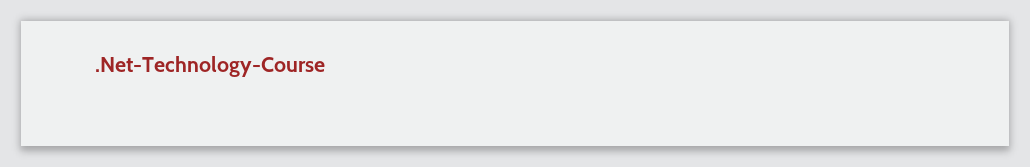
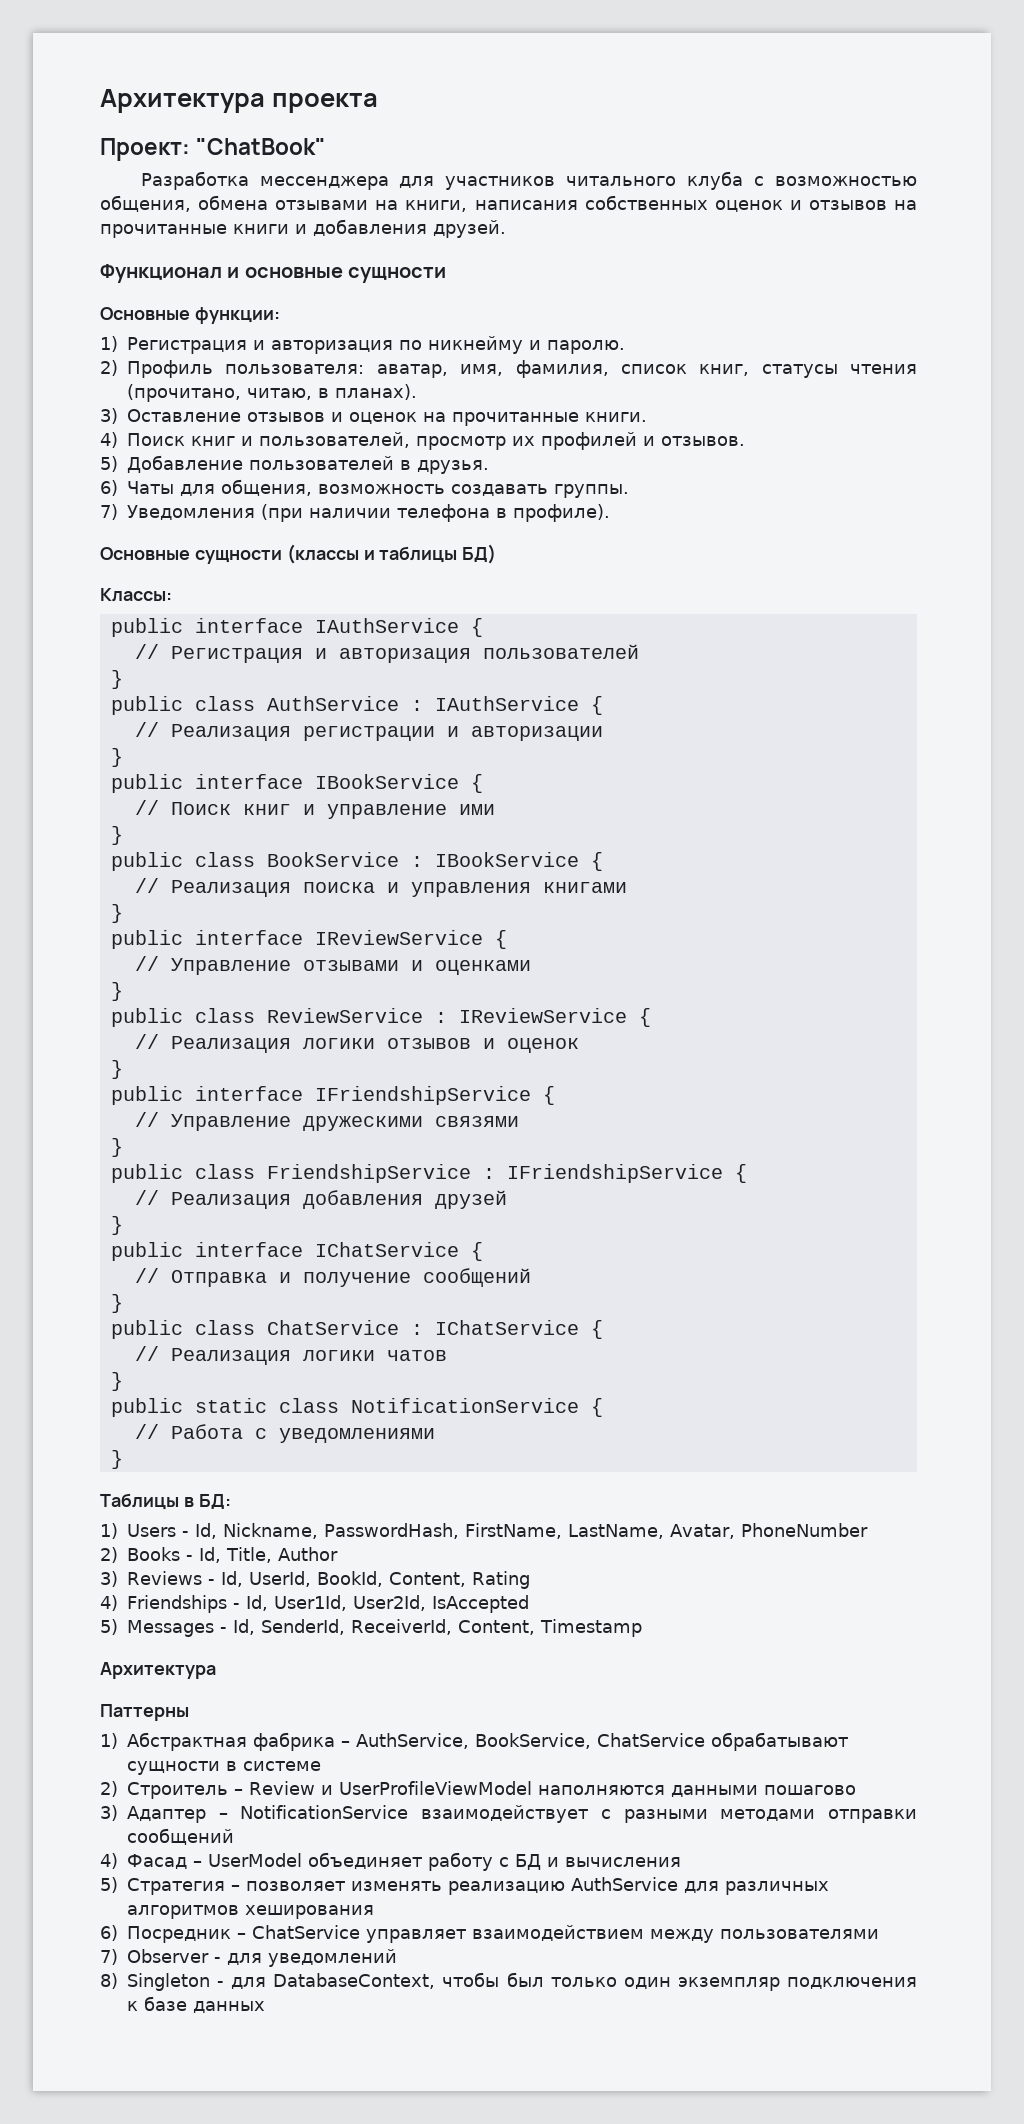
- .Net-Technology-Course
+ Архитектура проекта
+ Проект: "ChatBook"
+ Разработка мессенджера для участников читального клуба с возможностью общения, обмена отзывами на книги, написания собственных оценок и отзывов на прочитанные книги и добавления друзей.
+ Функционал и основные сущности
+ Основные функции:
+ 1) Регистрация и авторизация по никнейму и паролю.
+ 2) Профиль пользователя: аватар, имя, фамилия, список книг, статусы чтения (прочитано, читаю, в планах).
+ 3) Оставление отзывов и оценок на прочитанные книги.
+ 4) Поиск книг и пользователей, просмотр их профилей и отзывов.
+ 5) Добавление пользователей в друзья.
+ 6) Чаты для общения, возможность создавать группы.
+ 7) Уведомления (при наличии телефона в профиле).
+ Основные сущности (классы и таблицы БД)
+ Классы:
+ public interface IAuthService {
+ // Регистрация и авторизация пользователей
+ }
+ public class AuthService : IAuthService {
+ // Реализация регистрации и авторизации
+ }
+ public interface IBookService {
+ // Поиск книг и управление ими
+ }
+ public class BookService : IBookService {
+ // Реализация поиска и управления книгами
+ }
+ public interface IReviewService {
+ // Управление отзывами и оценками
+ }
+ public class ReviewService : IReviewService {
+ // Реализация логики отзывов и оценок
+ }
+ public interface IFriendshipService {
+ // Управление дружескими связями
+ }
+ public class FriendshipService : IFriendshipService {
+ // Реализация добавления друзей
+ }
+ public interface IChatService {
+ // Отправка и получение сообщений
+ }
+ public class ChatService : IChatService {
+ // Реализация логики чатов
+ }
+ public static class NotificationService {
+ // Работа с уведомлениями
+ }
+ Таблицы в БД:
+ 1) Users - Id, Nickname, PasswordHash, FirstName, LastName, Avatar, PhoneNumber
+ 2) Books - Id, Title, Author
+ 3) Reviews - Id, UserId, BookId, Content, Rating
+ 4) Friendships - Id, User1Id, User2Id, IsAccepted
+ 5) Messages - Id, SenderId, ReceiverId, Content, Timestamp
+ Архитектура
+ Паттерны
+ 1) Абстрактная фабрика – AuthService, BookService, ChatService обрабатывают сущности в системе
+ 2) Строитель – Review и UserProfileViewModel наполняются данными пошагово
+ 3) Адаптер – NotificationService взаимодействует с разными методами отправки сообщений
+ 4) Фасад – UserModel объединяет работу с БД и вычисления
+ 5) Стратегия – позволяет изменять реализацию AuthService для различных алгоритмов хеширования
+ 6) Посредник – ChatService управляет взаимодействием между пользователями
+ 7) Observer - для уведомлений
+ 8) Singleton - для DatabaseContext, чтобы был только один экземпляр подключения к базе данных

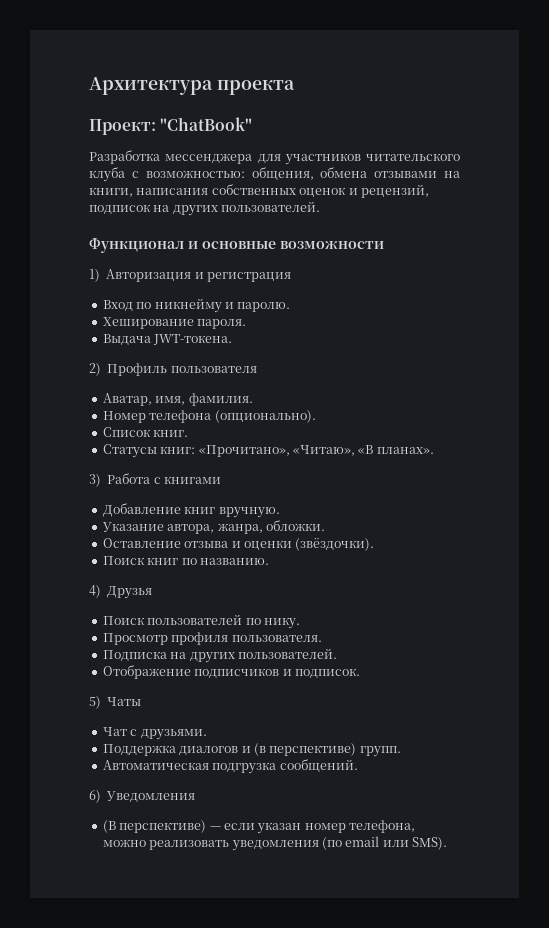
- Разработка мессенджера для участников читального клуба с возможностью общения, обмена отзывами на книги, написания собственных оценок и отзывов на прочитанные книги и добавления друзей.
- Функционал и основные сущности
- Основные функции:
- 1) Регистрация и авторизация по никнейму и паролю.
- 2) Профиль пользователя: аватар, имя, фамилия, список книг, статусы чтения (прочитано, читаю, в планах).
- 3) Оставление отзывов и оценок на прочитанные книги.
- 4) Поиск книг и пользователей, просмотр их профилей и отзывов.
- 5) Добавление пользователей в друзья.
- 6) Чаты для общения, возможность создавать группы.
- 7) Уведомления (при наличии телефона в профиле).
- Основные сущности (классы и таблицы БД)
- Классы:
- public interface IAuthService {
- // Регистрация и авторизация пользователей
- }
- public class AuthService : IAuthService {
- // Реализация регистрации и авторизации
- }
- public interface IBookService {
- // Поиск книг и управление ими
- }
- public class BookService : IBookService {
- // Реализация поиска и управления книгами
- }
- public interface IReviewService {
- // Управление отзывами и оценками
- }
- public class ReviewService : IReviewService {
- // Реализация логики отзывов и оценок
- }
- public interface IFriendshipService {
- // Управление дружескими связями
- }
- public class FriendshipService : IFriendshipService {
- // Реализация добавления друзей
- }
- public interface IChatService {
- // Отправка и получение сообщений
- }
- public class ChatService : IChatService {
- // Реализация логики чатов
- }
- public static class NotificationService {
- // Работа с уведомлениями
- }
- Таблицы в БД:
- 1) Users - Id, Nickname, PasswordHash, FirstName, LastName, Avatar, PhoneNumber
- 2) Books - Id, Title, Author
- 3) Reviews - Id, UserId, BookId, Content, Rating
- 4) Friendships - Id, User1Id, User2Id, IsAccepted
- 5) Messages - Id, SenderId, ReceiverId, Content, Timestamp
- Архитектура
- Паттерны
- 1) Абстрактная фабрика – AuthService, BookService, ChatService обрабатывают сущности в системе
- 2) Строитель – Review и UserProfileViewModel наполняются данными пошагово
- 3) Адаптер – NotificationService взаимодействует с разными методами отправки сообщений
- 4) Фасад – UserModel объединяет работу с БД и вычисления
- 5) Стратегия – позволяет изменять реализацию AuthService для различных алгоритмов хеширования
- 6) Посредник – ChatService управляет взаимодействием между пользователями
- 7) Observer - для уведомлений
- 8) Singleton - для DatabaseContext, чтобы был только один экземпляр подключения к базе данных
+ Разработка мессенджера для участников читательского клуба с возможностью: общения, обмена отзывами на книги, написания собственных оценок и рецензий, подписок на других пользователей.
+ Функционал и основные возможности
+ 1) Авторизация и регистрация
+ Вход по никнейму и паролю.
+ Хеширование пароля.
+ Выдача JWT-токена.
+ 2) Профиль пользователя
+ Аватар, имя, фамилия.
+ Номер телефона (опционально).
+ Список книг.
+ Статусы книг: «Прочитано», «Читаю», «В планах».
+ 3) Работа с книгами
+ Добавление книг вручную.
+ Указание автора, жанра, обложки.
+ Оставление отзыва и оценки (звёздочки).
+ Поиск книг по названию.
+ 4) Друзья
+ Поиск пользователей по нику.
+ Просмотр профиля пользователя.
+ Подписка на других пользователей.
+ Отображение подписчиков и подписок.
+ 5) Чаты
+ Чат с друзьями.
+ Поддержка диалогов и (в перспективе) групп.
+ Автоматическая подгрузка сообщений.
+ 6) Уведомления
+ (В перспективе) — если указан номер телефона, можно реализовать уведомления (по email или SMS).

